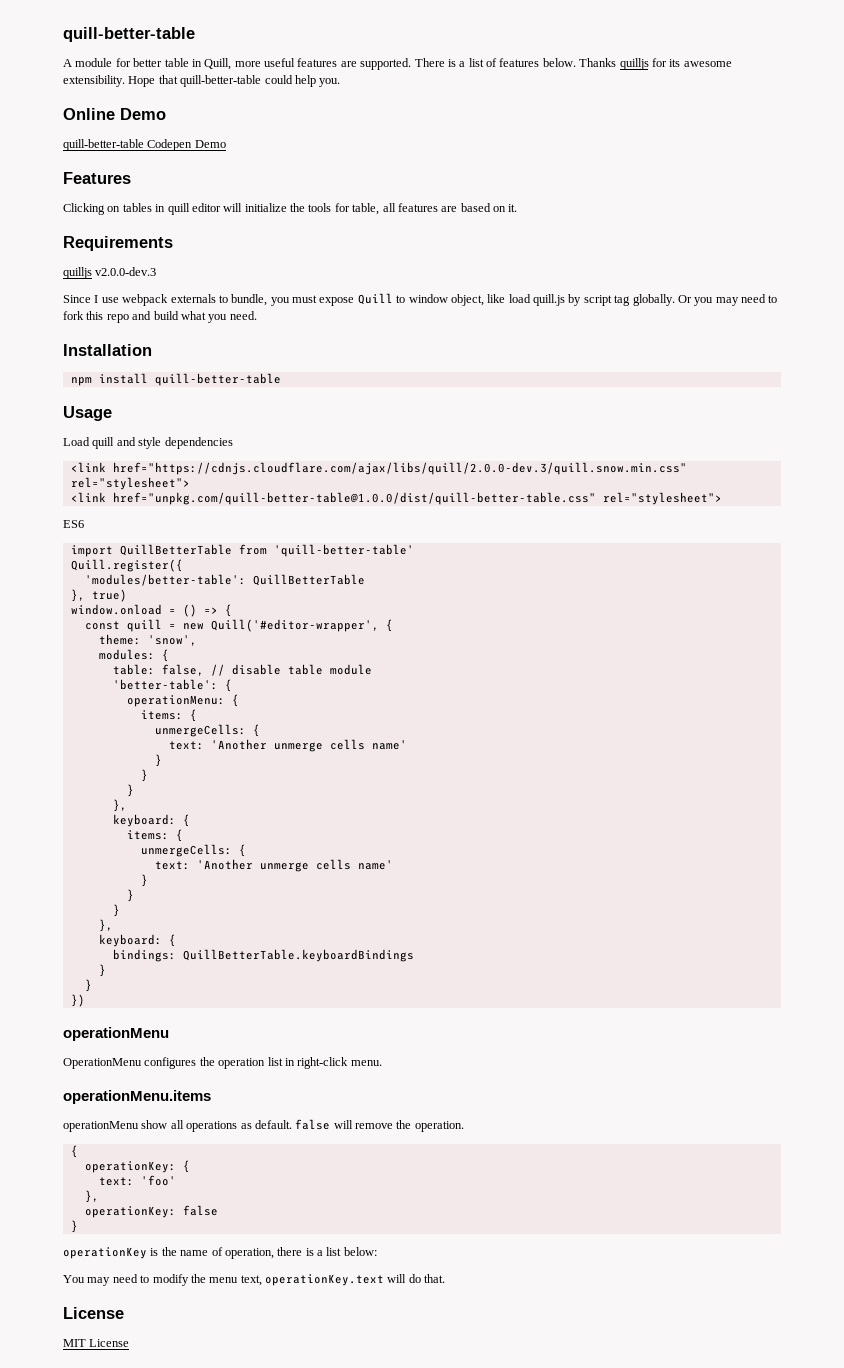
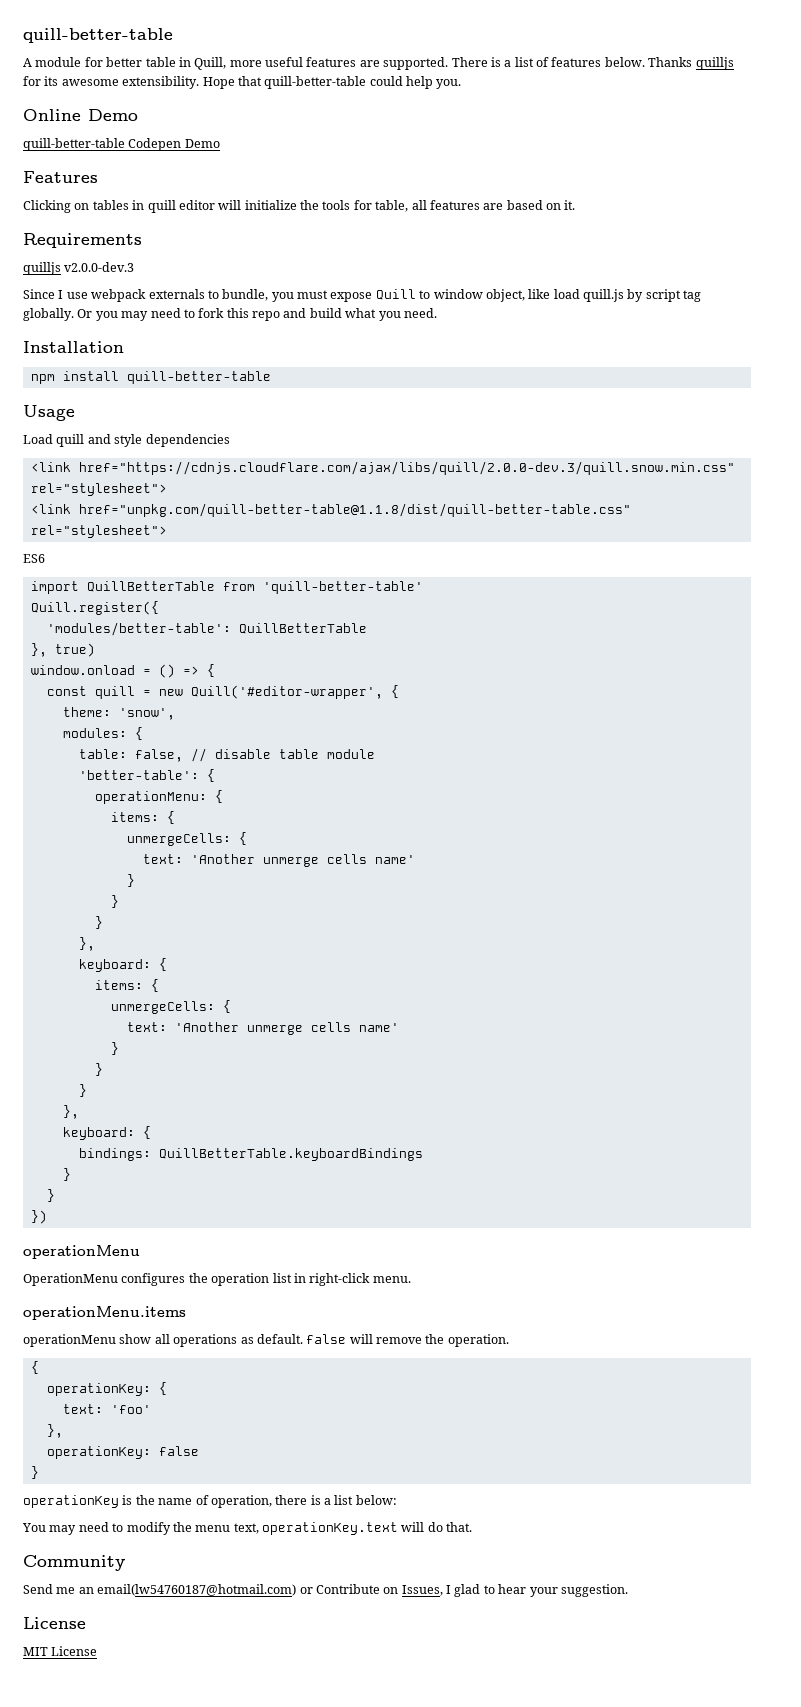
- <link href="unpkg.com/quill-better-table@1.0.0/dist/quill-better-table.css" rel="stylesheet">
+ <link href="unpkg.com/quill-better-table@1.1.8/dist/quill-better-table.css" rel="stylesheet">
+ Community
+ Send me an email(lw54760187@hotmail.com) or Contribute on Issues, I glad to hear your suggestion.

